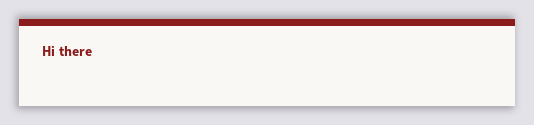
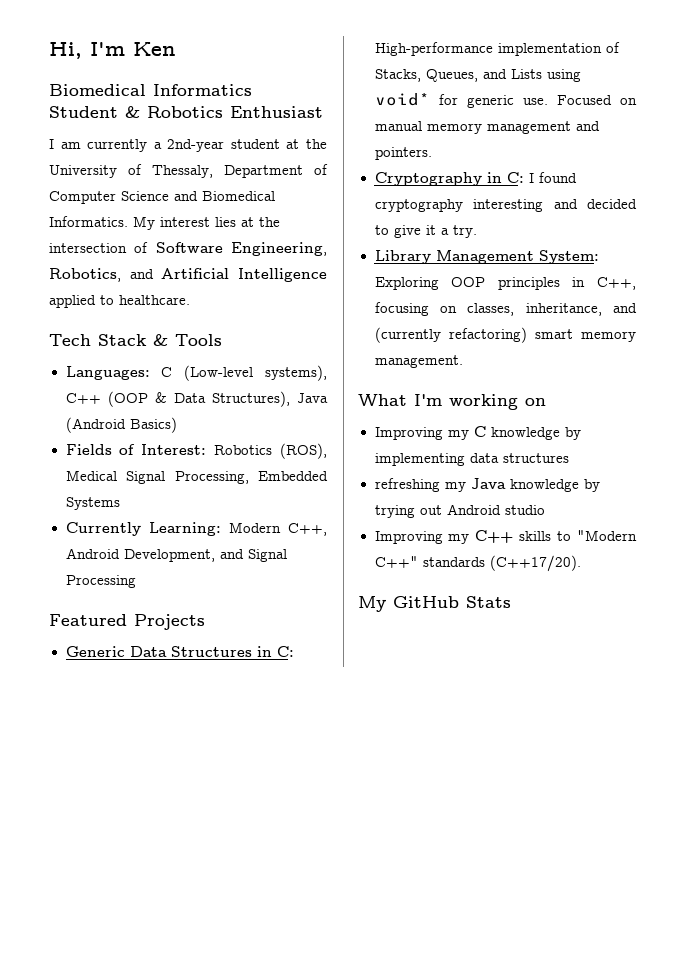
- Hi there
+ Hi, I'm Ken
+ Biomedical Informatics Student & Robotics Enthusiast
+ I am currently a 2nd-year student at the University of Thessaly, Department of Computer Science and Biomedical Informatics. My interest lies at the intersection of Software Engineering, Robotics, and Artificial Intelligence applied to healthcare.
+ Tech Stack & Tools
+ Languages: C (Low-level systems), C++ (OOP & Data Structures), Java (Android Basics)
+ Fields of Interest: Robotics (ROS), Medical Signal Processing, Embedded Systems
+ Currently Learning: Modern C++, Android Development, and Signal Processing
+ Featured Projects
+ Generic Data Structures in C: High-performance implementation of Stacks, Queues, and Lists using void* for generic use. Focused on manual memory management and pointers.
+ Cryptography in C: I found cryptography interesting and decided to give it a try.
+ Library Management System: Exploring OOP principles in C++, focusing on classes, inheritance, and (currently refactoring) smart memory management.
+ What I'm working on
+ Improving my C knowledge by implementing data structures
+ refreshing my Java knowledge by trying out Android studio
+ Improving my C++ skills to "Modern C++" standards (C++17/20).
+ My GitHub Stats

